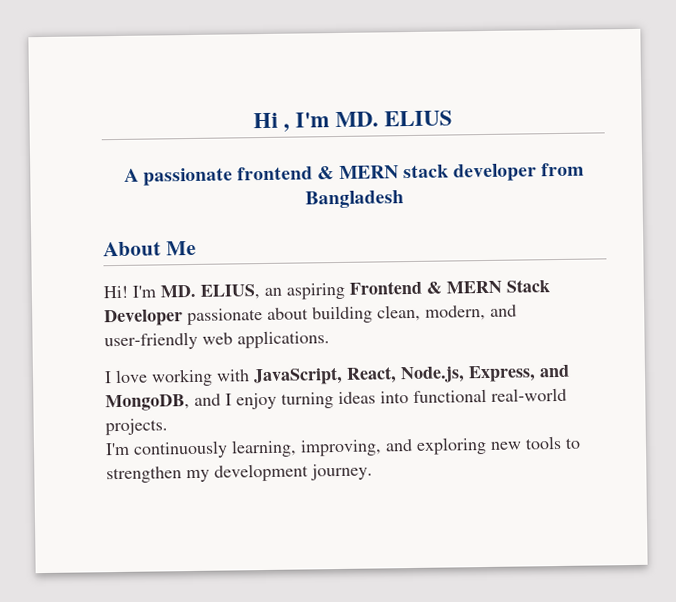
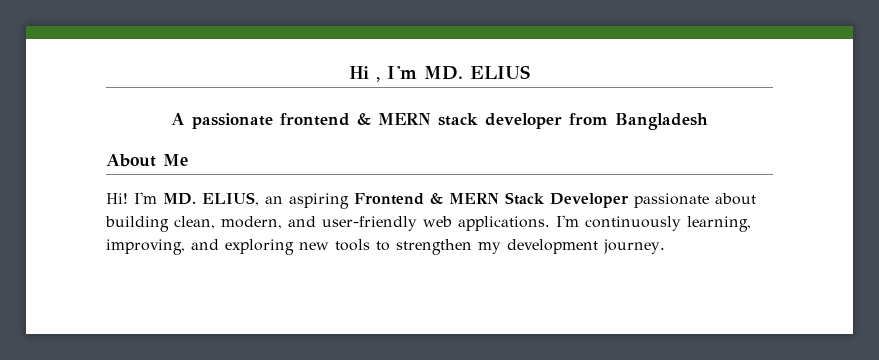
- I'm MD. ELIUS, an aspiring Frontend & MERN Stack Developer passionate about building clean, modern, and user-friendly web applications.
- I love working with JavaScript, React, Node.js, Express, and MongoDB, and I enjoy turning ideas into functional real-world projects.
- I'm continuously learning, improving, and exploring new tools to strengthen my development journey.
+ I'm MD. ELIUS, an aspiring Frontend & MERN Stack Developer passionate about building clean, modern, and user-friendly web applications. I'm continuously learning, improving, and exploring new tools to strengthen my development journey.

